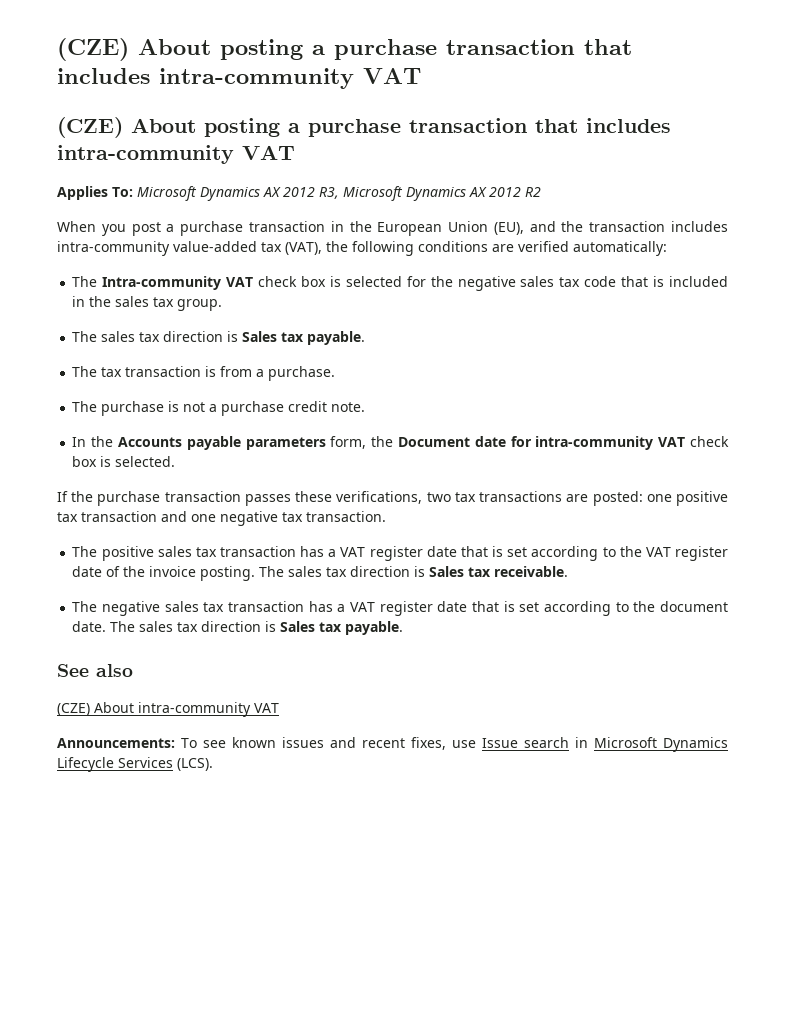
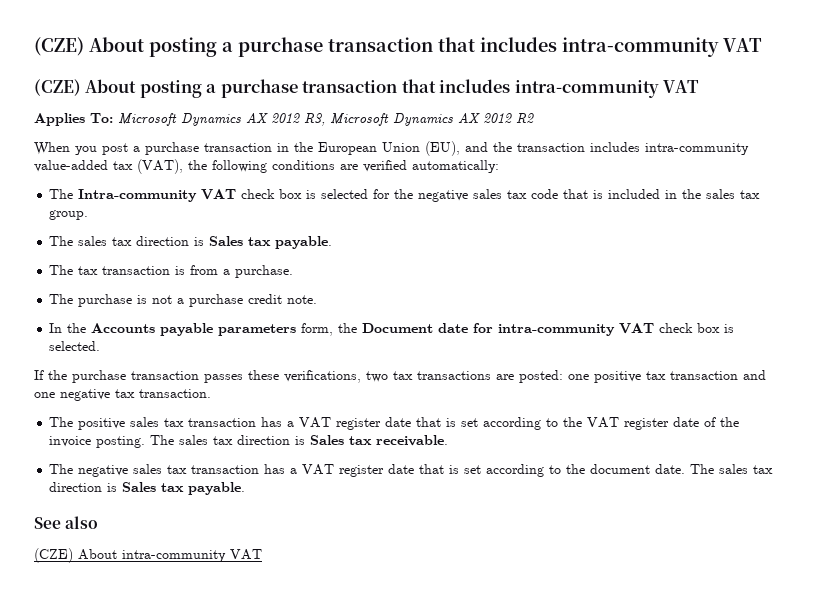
- Announcements: To see known issues and recent fixes, use Issue search in Microsoft Dynamics Lifecycle Services (LCS).

